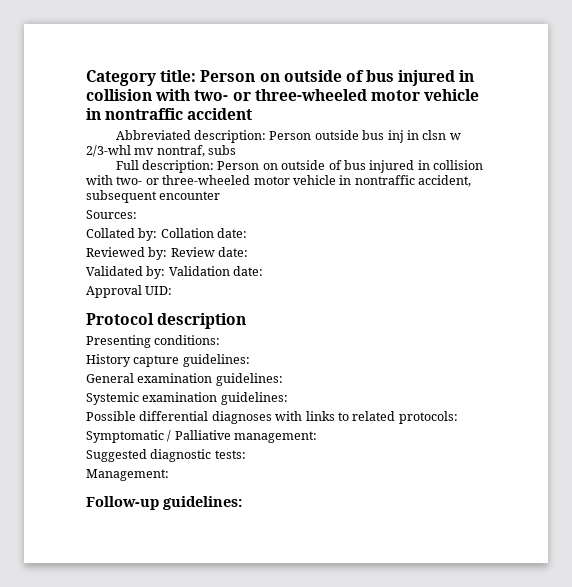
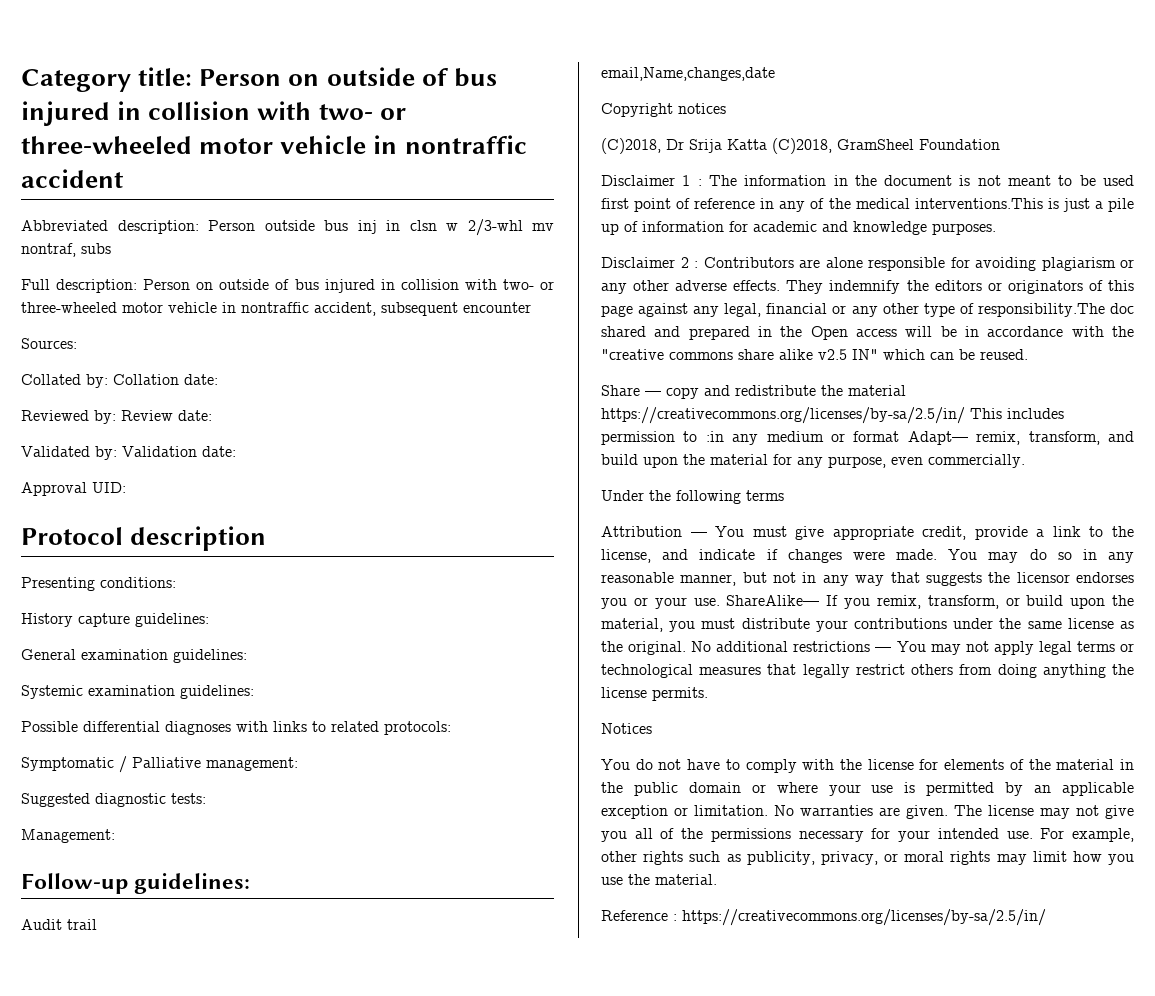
+ Audit trail
+ email,Name,changes,date
+ Copyright notices
+ (C)2018, Dr Srija Katta (C)2018, GramSheel Foundation
+ Disclaimer 1 : The information in the document is not meant to be used first point of reference in any of the medical interventions.This is just a pile up of information for academic and knowledge purposes.
+ Disclaimer 2 : Contributors are alone responsible for avoiding plagiarism or any other adverse effects. They indemnify the editors or originators of this page against any legal, financial or any other type of responsibility.The doc shared and prepared in the Open access will be in accordance with the "creative commons share alike v2.5 IN" which can be reused.
+ Share — copy and redistribute the material https://creativecommons.org/licenses/by-sa/2.5/in/ This includes permission to :in any medium or format Adapt— remix, transform, and build upon the material for any purpose, even commercially.
+ Under the following terms
+ Attribution — You must give appropriate credit, provide a link to the license, and indicate if changes were made. You may do so in any reasonable manner, but not in any way that suggests the licensor endorses you or your use. ShareAlike— If you remix, transform, or build upon the material, you must distribute your contributions under the same license as the original. No additional restrictions — You may not apply legal terms or technological measures that legally restrict others from doing anything the license permits.
+ Notices
+ You do not have to comply with the license for elements of the material in the public domain or where your use is permitted by an applicable exception or limitation. No warranties are given. The license may not give you all of the permissions necessary for your intended use. For example, other rights such as publicity, privacy, or moral rights may limit how you use the material.
+ Reference : https://creativecommons.org/licenses/by-sa/2.5/in/

